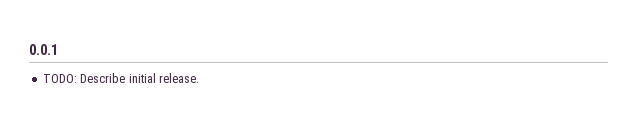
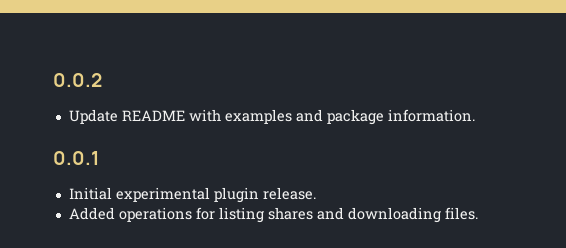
+ 0.0.2
+ Update README with examples and package information.
  0.0.1
- TODO: Describe initial release.
+ Initial experimental plugin release.
+ Added operations for listing shares and downloading files.

